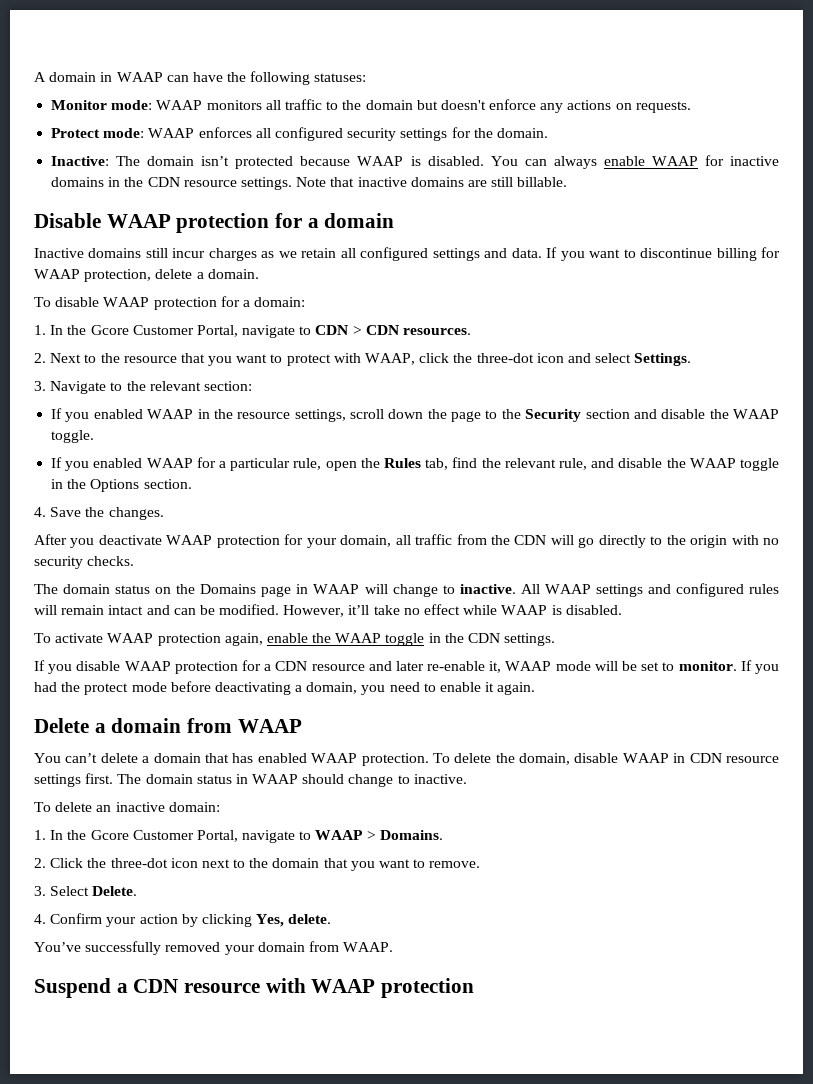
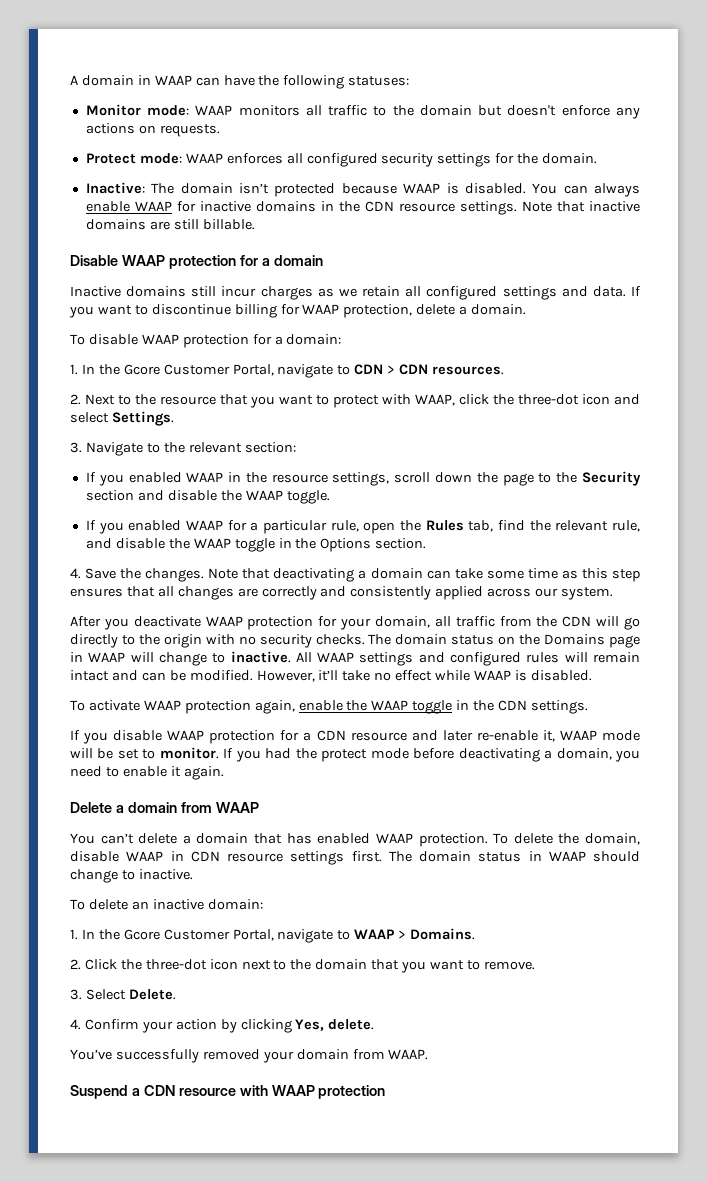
+ Note that deactivating a domain can take some time as this step ensures that all changes are correctly and consistently applied across our system.
- After you deactivate WAAP protection for your domain, all traffic from the CDN will go directly to the origin with no security checks.
- The domain status on the Domains page in WAAP will change to inactive.
+ After you deactivate WAAP protection for your domain, all traffic from the CDN will go directly to the origin with no security checks. The domain status on the Domains page in WAAP will change to inactive.

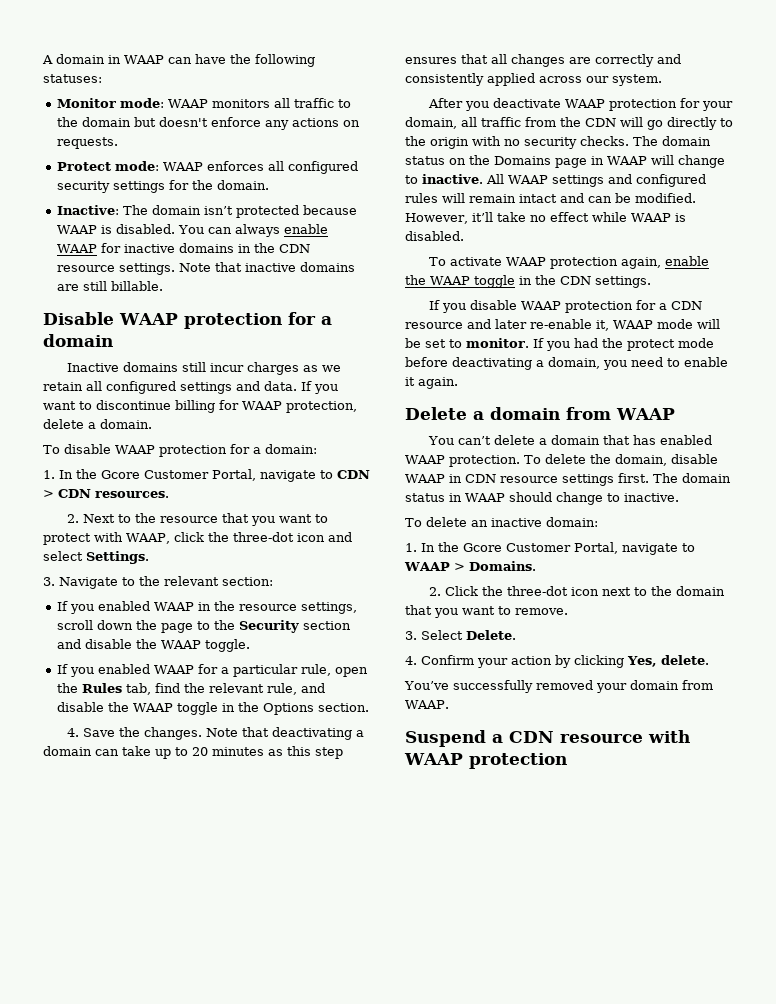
- Note that deactivating a domain can take some time as this step ensures that all changes are correctly and consistently applied across our system.
+ Note that deactivating a domain can take up to 20 minutes as this step ensures that all changes are correctly and consistently applied across our system.

